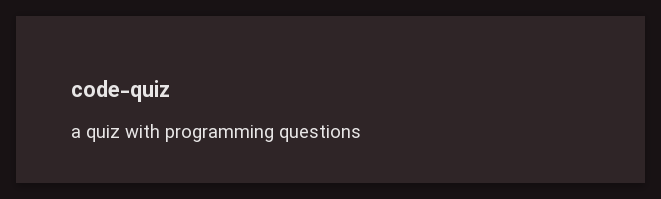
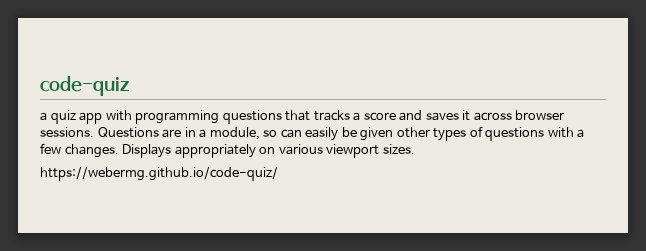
- a quiz with programming questions
+ a quiz app with programming questions that tracks a score and saves it across browser sessions. Questions are in a module, so can easily be given other types of questions with a few changes. Displays appropriately on various viewport sizes.
+ https://webermg.github.io/code-quiz/

